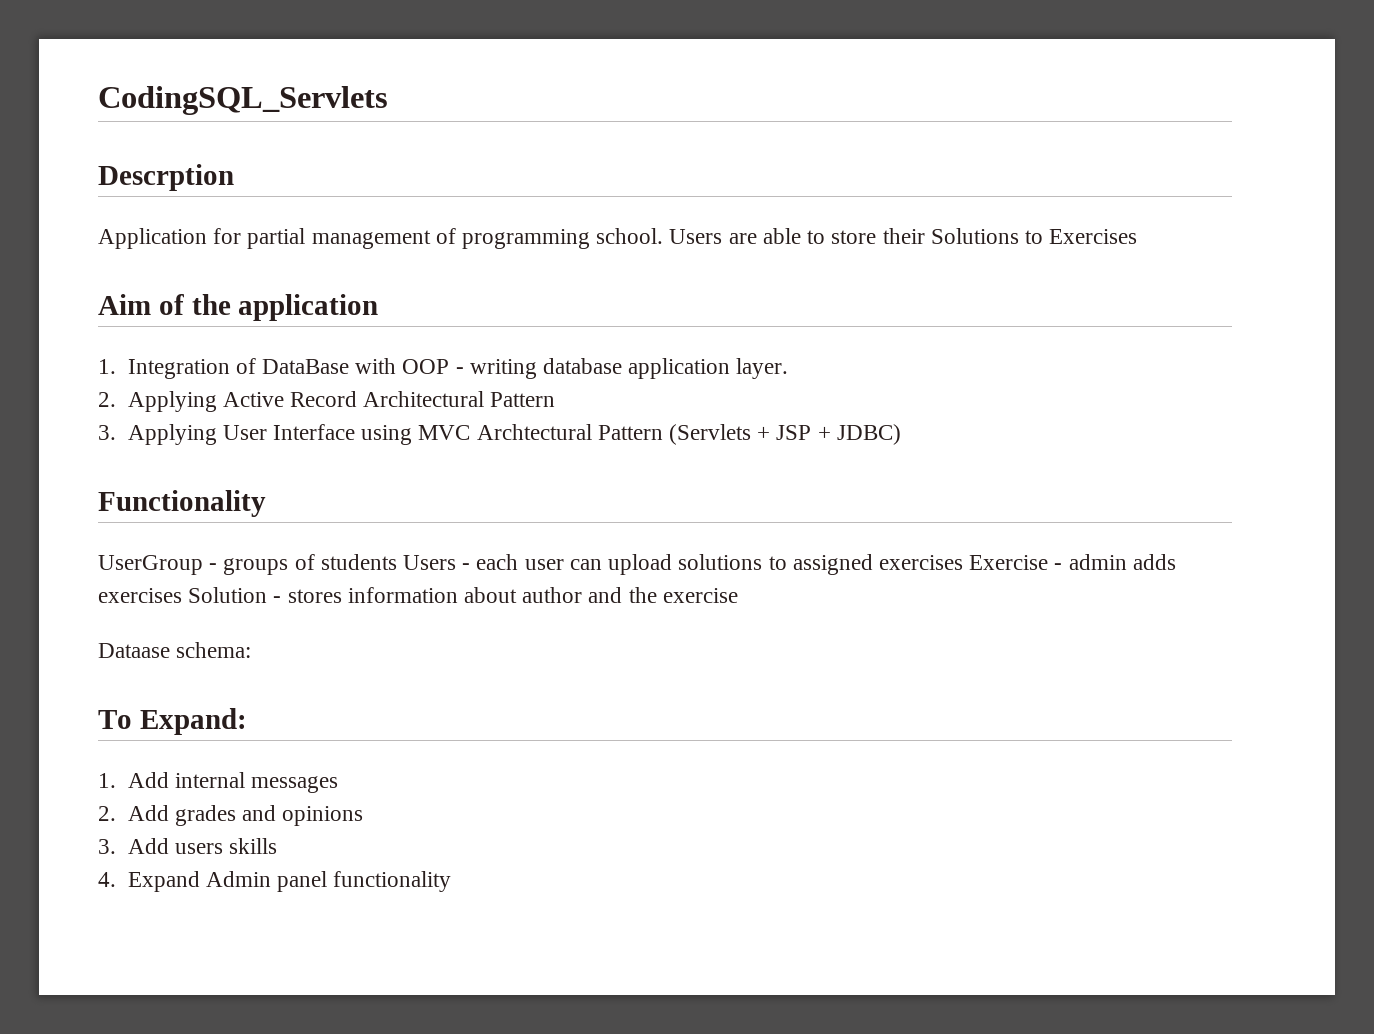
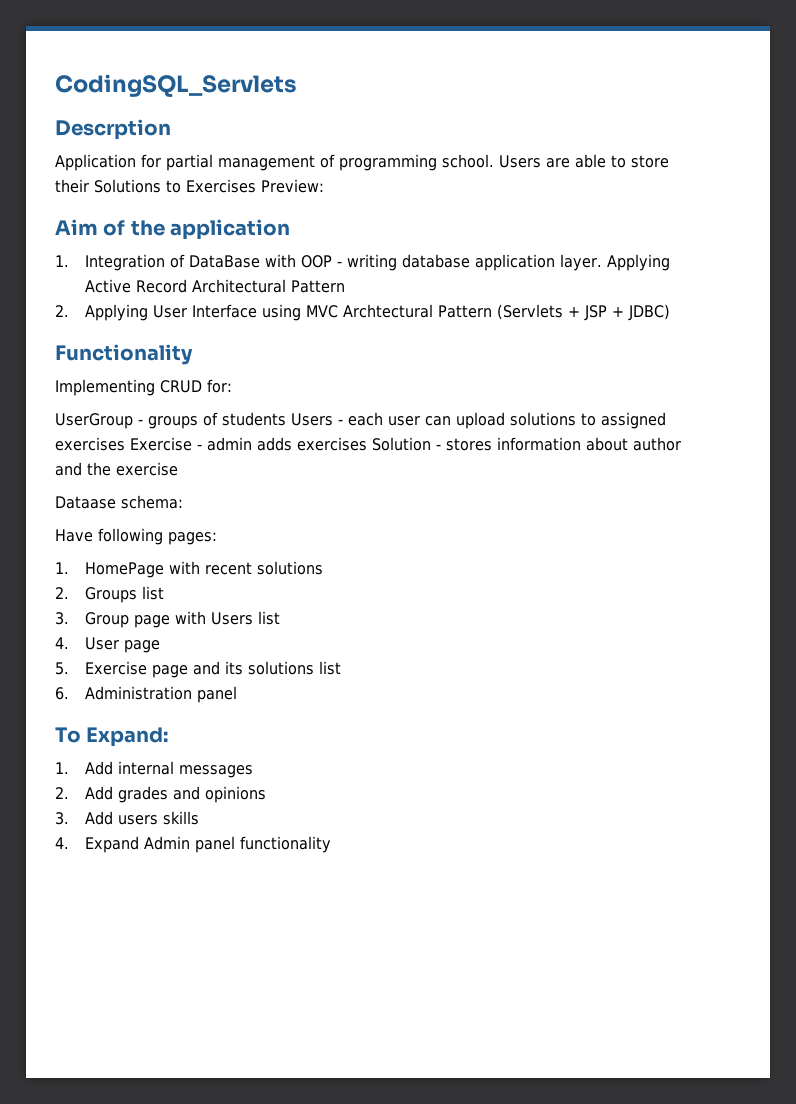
- Users are able to store their Solutions to Exercises
+ Users are able to store their Solutions to Exercises Preview:
- 1. Integration of DataBase with OOP - writing database application layer.
- 2. Applying Active Record Architectural Pattern
+ 1. Integration of DataBase with OOP - writing database application layer. Applying Active Record Architectural Pattern
- 3. Applying User Interface using MVC Archtectural Pattern (Servlets + JSP + JDBC)
+ 2. Applying User Interface using MVC Archtectural Pattern (Servlets + JSP + JDBC)
+ Implementing CRUD for:
+ Have following pages:
+ 1. HomePage with recent solutions
+ 2. Groups list
+ 3. Group page with Users list
+ 4. User page
+ 5. Exercise page and its solutions list
+ 6. Administration panel

